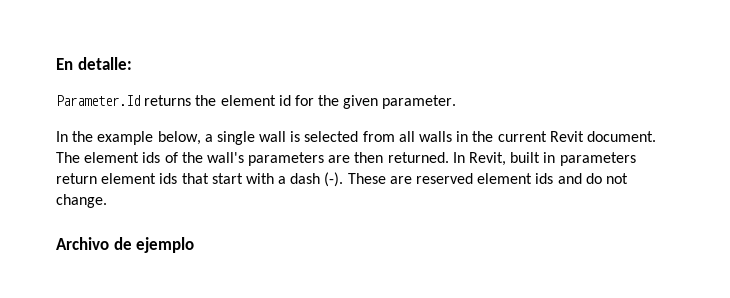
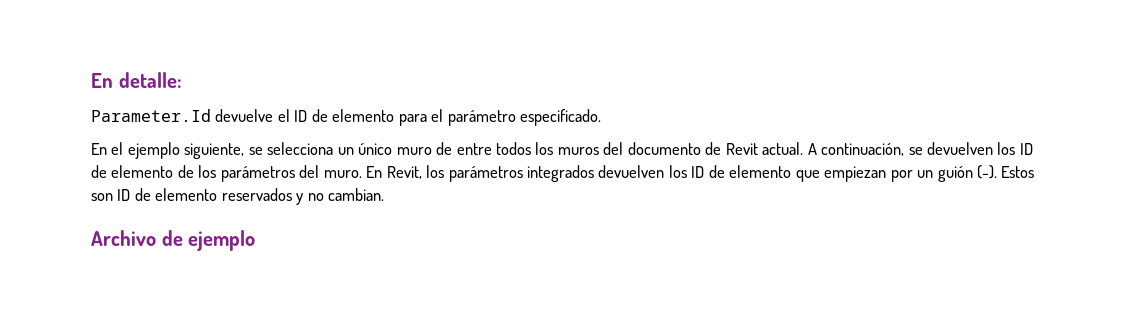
- Parameter.Id returns the element id for the given parameter.
- In the example below, a single wall is selected from all walls in the current Revit document. The element ids of the wall's parameters are then returned. In Revit, built in parameters return element ids that start with a dash (-). These are reserved element ids and do not change.
+ Parameter.Id devuelve el ID de elemento para el parámetro especificado.
+ En el ejemplo siguiente, se selecciona un único muro de entre todos los muros del documento de Revit actual. A continuación, se devuelven los ID de elemento de los parámetros del muro. En Revit, los parámetros integrados devuelven los ID de elemento que empiezan por un guión (-). Estos son ID de elemento reservados y no cambian.

